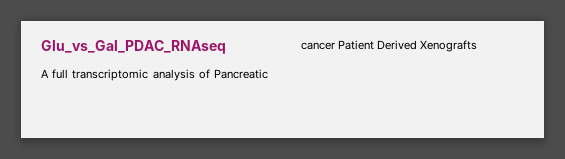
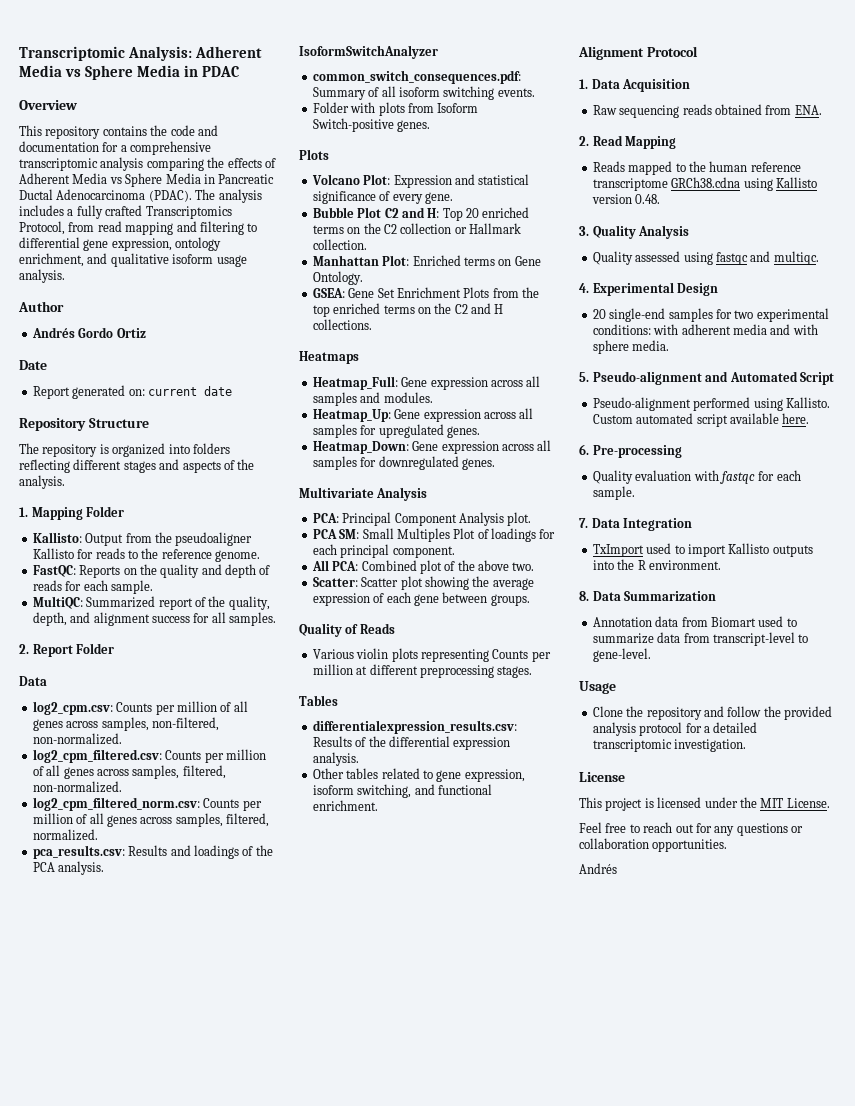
- Glu_vs_Gal_PDAC_RNAseq
- A full transcriptomic analysis of Pancreatic cancer Patient Derived Xenografts
+ Transcriptomic Analysis: Adherent Media vs Sphere Media in PDAC
+ Overview
+ This repository contains the code and documentation for a comprehensive transcriptomic analysis comparing the effects of Adherent Media vs Sphere Media in Pancreatic Ductal Adenocarcinoma (PDAC). The analysis includes a fully crafted Transcriptomics Protocol, from read mapping and filtering to differential gene expression, ontology enrichment, and qualitative isoform usage analysis.
+ Author
+ Andrés Gordo Ortiz
+ Date
+ Report generated on: current date
+ Repository Structure
+ The repository is organized into folders reflecting different stages and aspects of the analysis.
+ 1. Mapping Folder
+ Kallisto: Output from the pseudoaligner Kallisto for reads to the reference genome.
+ FastQC: Reports on the quality and depth of reads for each sample.
+ MultiQC: Summarized report of the quality, depth, and alignment success for all samples.
+ 2. Report Folder
+ Data
+ log2_cpm.csv: Counts per million of all genes across samples, non-filtered, non-normalized.
+ log2_cpm_filtered.csv: Counts per million of all genes across samples, filtered, non-normalized.
+ log2_cpm_filtered_norm.csv: Counts per million of all genes across samples, filtered, normalized.
+ pca_results.csv: Results and loadings of the PCA analysis.
+ IsoformSwitchAnalyzer
+ common_switch_consequences.pdf: Summary of all isoform switching events.
+ Folder with plots from Isoform Switch-positive genes.
+ Plots
+ Volcano Plot: Expression and statistical significance of every gene.
+ Bubble Plot C2 and H: Top 20 enriched terms on the C2 collection or Hallmark collection.
+ Manhattan Plot: Enriched terms on Gene Ontology.
+ GSEA: Gene Set Enrichment Plots from the top enriched terms on the C2 and H collections.
+ Heatmaps
+ Heatmap_Full: Gene expression across all samples and modules.
+ Heatmap_Up: Gene expression across all samples for upregulated genes.
+ Heatmap_Down: Gene expression across all samples for downregulated genes.
+ Multivariate Analysis
+ PCA: Principal Component Analysis plot.
+ PCA SM: Small Multiples Plot of loadings for each principal component.
+ All PCA: Combined plot of the above two.
+ Scatter: Scatter plot showing the average expression of each gene between groups.
+ Quality of Reads
+ Various violin plots representing Counts per million at different preprocessing stages.
+ Tables
+ differentialexpression_results.csv: Results of the differential expression analysis.
+ Other tables related to gene expression, isoform switching, and functional enrichment.
+ Alignment Protocol
+ 1. Data Acquisition
+ Raw sequencing reads obtained from ENA.
+ 2. Read Mapping
+ Reads mapped to the human reference transcriptome GRCh38.cdna using Kallisto version 0.48.
+ 3. Quality Analysis
+ Quality assessed using fastqc and multiqc.
+ 4. Experimental Design
+ 20 single-end samples for two experimental conditions: with adherent media and with sphere media.
+ 5. Pseudo-alignment and Automated Script
+ Pseudo-alignment performed using Kallisto. Custom automated script available here.
+ 6. Pre-processing
+ Quality evaluation with fastqc for each sample.
+ 7. Data Integration
+ TxImport used to import Kallisto outputs into the R environment.
+ 8. Data Summarization
+ Annotation data from Biomart used to summarize data from transcript-level to gene-level.
+ Usage
+ Clone the repository and follow the provided analysis protocol for a detailed transcriptomic investigation.
+ License
+ This project is licensed under the MIT License.
+ Feel free to reach out for any questions or collaboration opportunities.
+ Andrés

